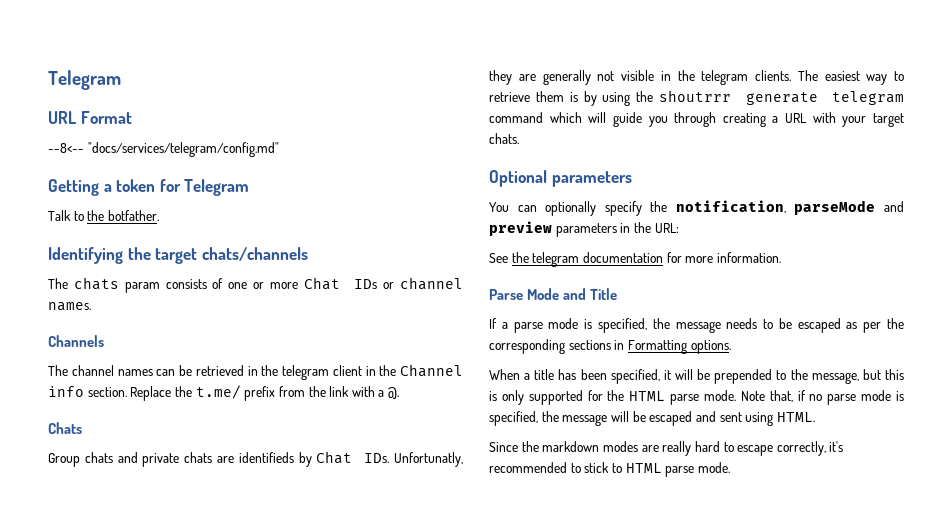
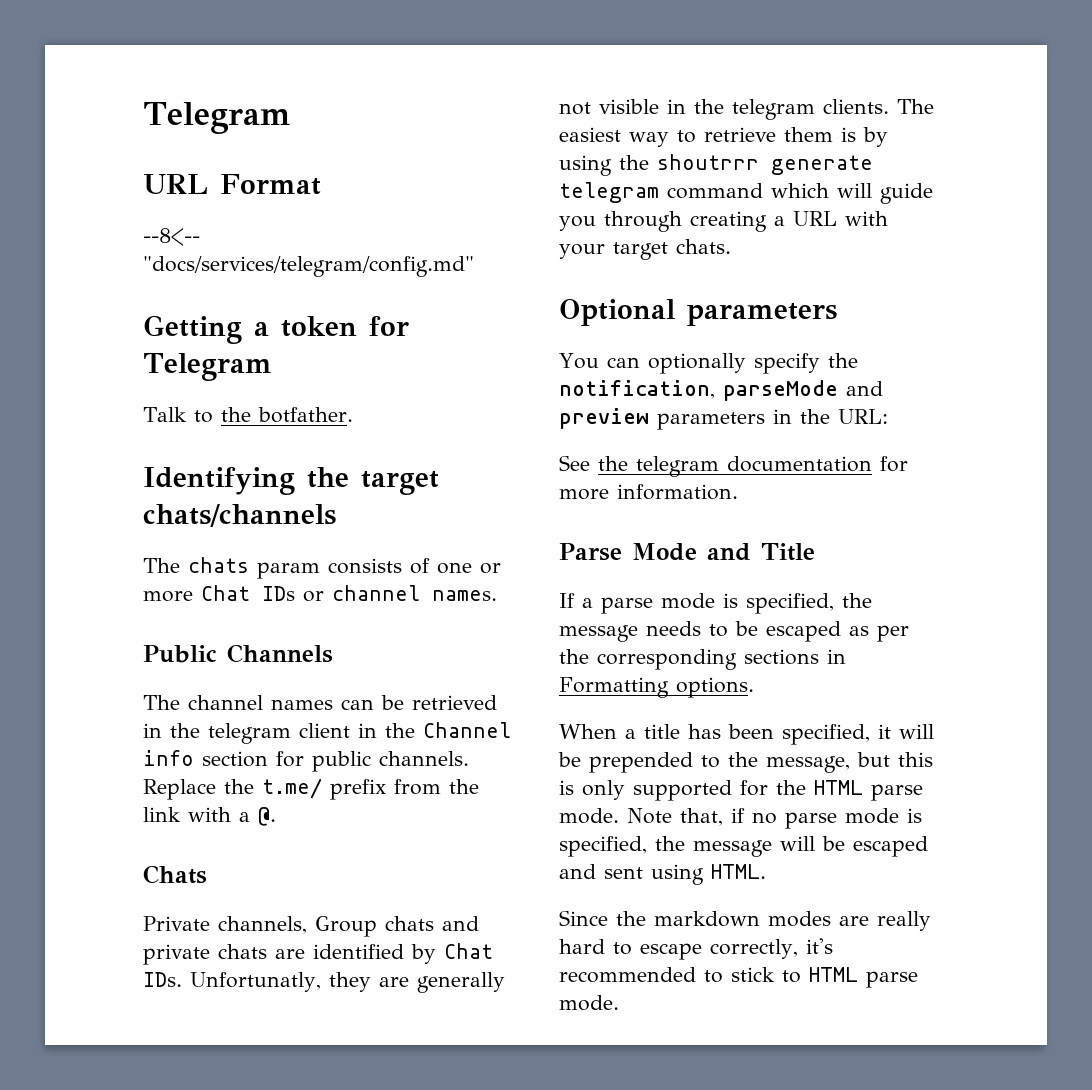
- Channels
+ Public Channels
- The channel names can be retrieved in the telegram client in the Channel info section.
+ The channel names can be retrieved in the telegram client in the Channel info section for public channels.
- Group chats and private chats are identifieds by Chat IDs. Unfortunatly, they are generally not visible in the telegram clients.
+ Private channels, Group chats and private chats are identified by Chat IDs. Unfortunatly, they are generally not visible in the telegram clients.

